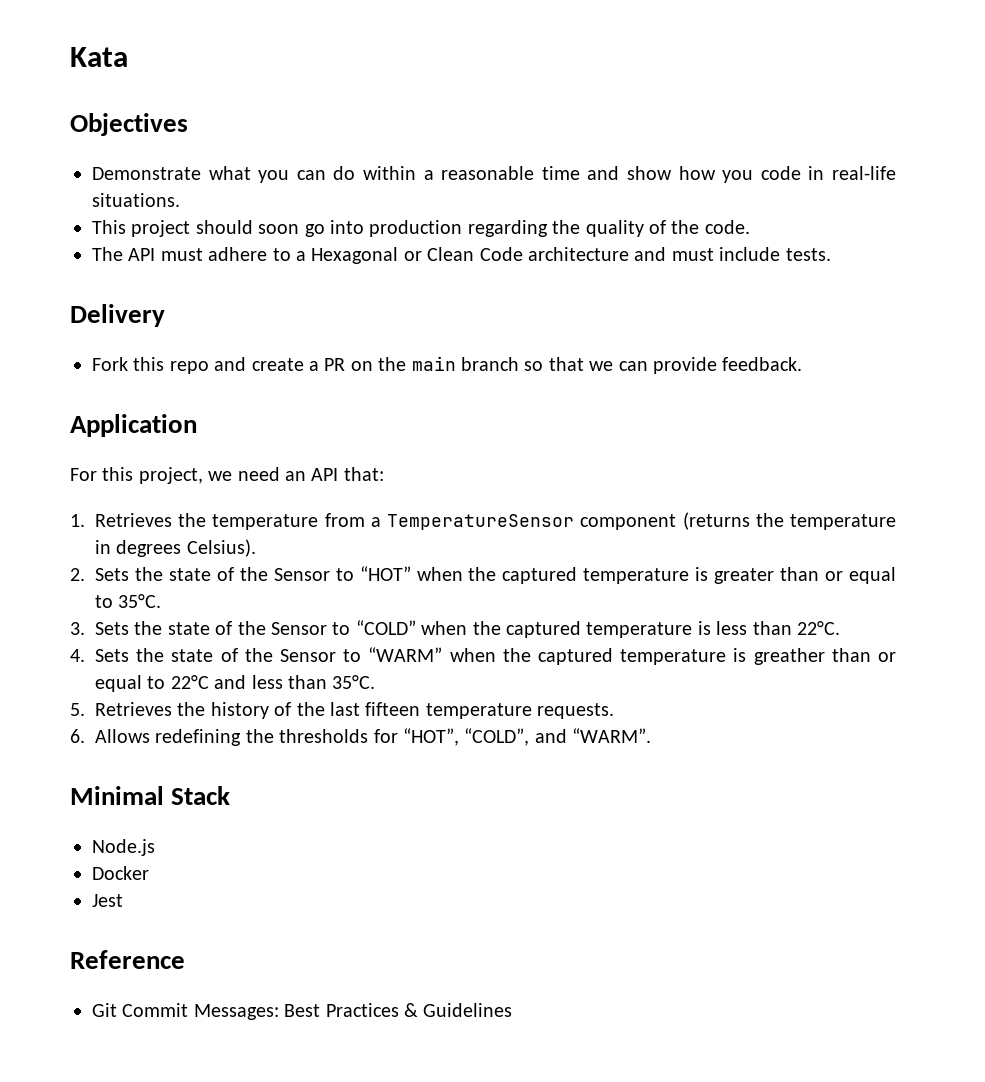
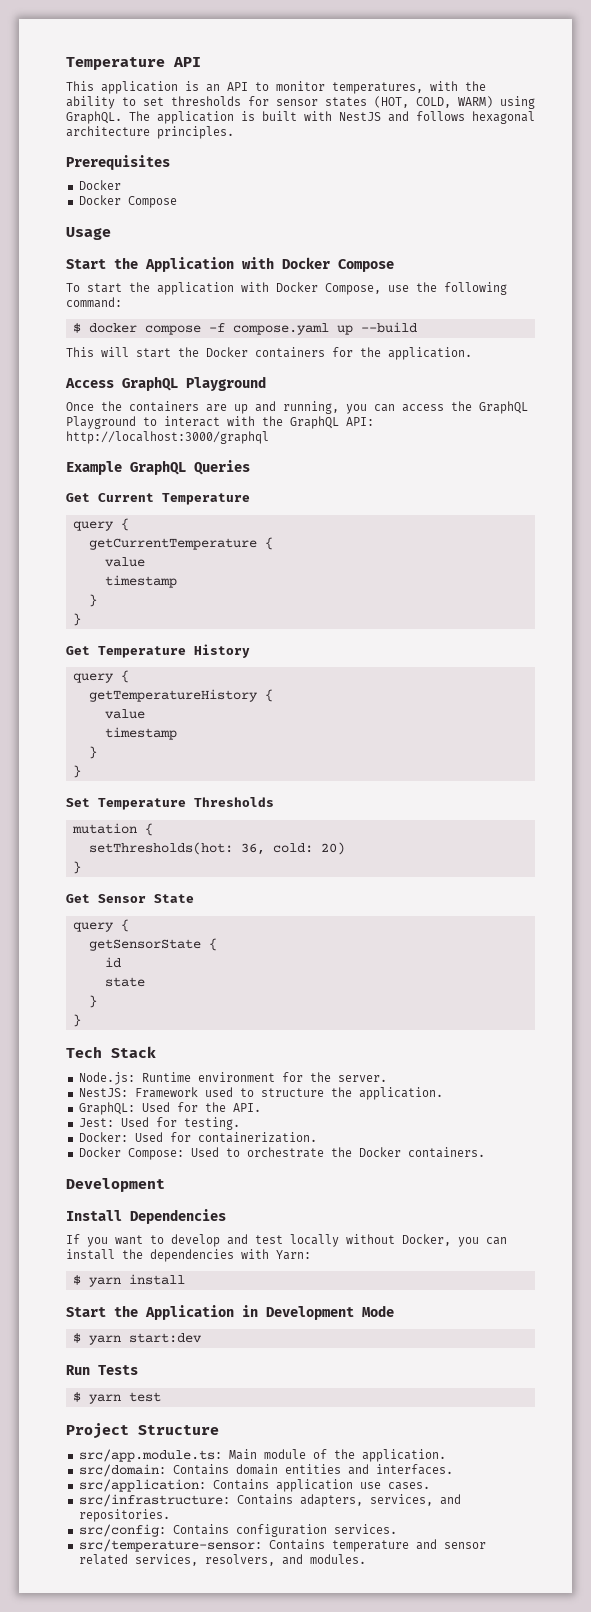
- Kata
- Objectives
- Demonstrate what you can do within a reasonable time and show how you code in real-life situations.
- This project should soon go into production regarding the quality of the code.
- The API must adhere to a Hexagonal or Clean Code architecture and must include tests.
- Delivery
- Fork this repo and create a PR on the main branch so that we can provide feedback.
- Application
- For this project, we need an API that:
- 1. Retrieves the temperature from a TemperatureSensor component (returns the temperature in degrees Celsius).
- 2. Sets the state of the Sensor to “HOT” when the captured temperature is greater than or equal to 35°C.
- 3. Sets the state of the Sensor to “COLD” when the captured temperature is less than 22°C.
- 4. Sets the state of the Sensor to “WARM” when the captured temperature is greather than or equal to 22°C and less than 35°C.
- 5. Retrieves the history of the last fifteen temperature requests.
- 6. Allows redefining the thresholds for “HOT”, “COLD”, and “WARM”.
- Minimal Stack
- Node.js
+ Temperature API
+ This application is an API to monitor temperatures, with the ability to set thresholds for sensor states (HOT, COLD, WARM) using GraphQL. The application is built with NestJS and follows hexagonal architecture principles.
+ Prerequisites
  Docker
- Jest
- Reference
- Git Commit Messages: Best Practices & Guidelines
+ Docker Compose
+ Usage
+ Start the Application with Docker Compose
+ To start the application with Docker Compose, use the following command:
+ $ docker compose -f compose.yaml up --build
+ This will start the Docker containers for the application.
+ Access GraphQL Playground
+ Once the containers are up and running, you can access the GraphQL Playground to interact with the GraphQL API: http://localhost:3000/graphql
+ Example GraphQL Queries
+ Get Current Temperature
+ query {
+ getCurrentTemperature {
+ value
+ timestamp
+ }
+ }
+ Get Temperature History
+ query {
+ getTemperatureHistory {
+ value
+ timestamp
+ }
+ }
+ Set Temperature Thresholds
+ mutation {
+ setThresholds(hot: 36, cold: 20)
+ }
+ Get Sensor State
+ query {
+ getSensorState {
+ id
+ state
+ }
+ }
+ Tech Stack
+ Node.js: Runtime environment for the server.
+ NestJS: Framework used to structure the application.
+ GraphQL: Used for the API.
+ Jest: Used for testing.
+ Docker: Used for containerization.
+ Docker Compose: Used to orchestrate the Docker containers.
+ Development
+ Install Dependencies
+ If you want to develop and test locally without Docker, you can install the dependencies with Yarn:
+ $ yarn install
+ Start the Application in Development Mode
+ $ yarn start:dev
+ Run Tests
+ $ yarn test
+ Project Structure
+ src/app.module.ts: Main module of the application.
+ src/domain: Contains domain entities and interfaces.
+ src/application: Contains application use cases.
+ src/infrastructure: Contains adapters, services, and repositories.
+ src/config: Contains configuration services.
+ src/temperature-sensor: Contains temperature and sensor related services, resolvers, and modules.

